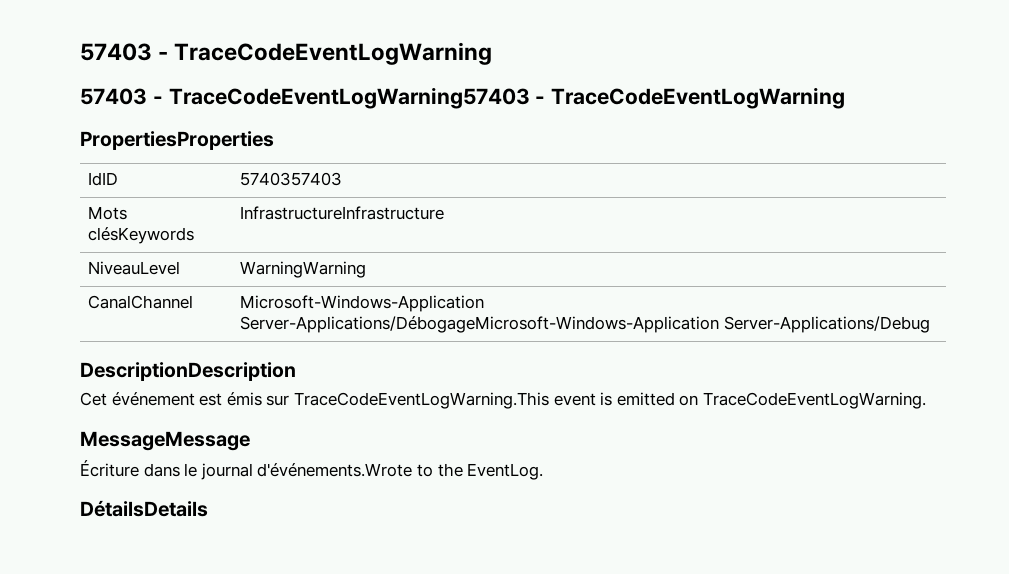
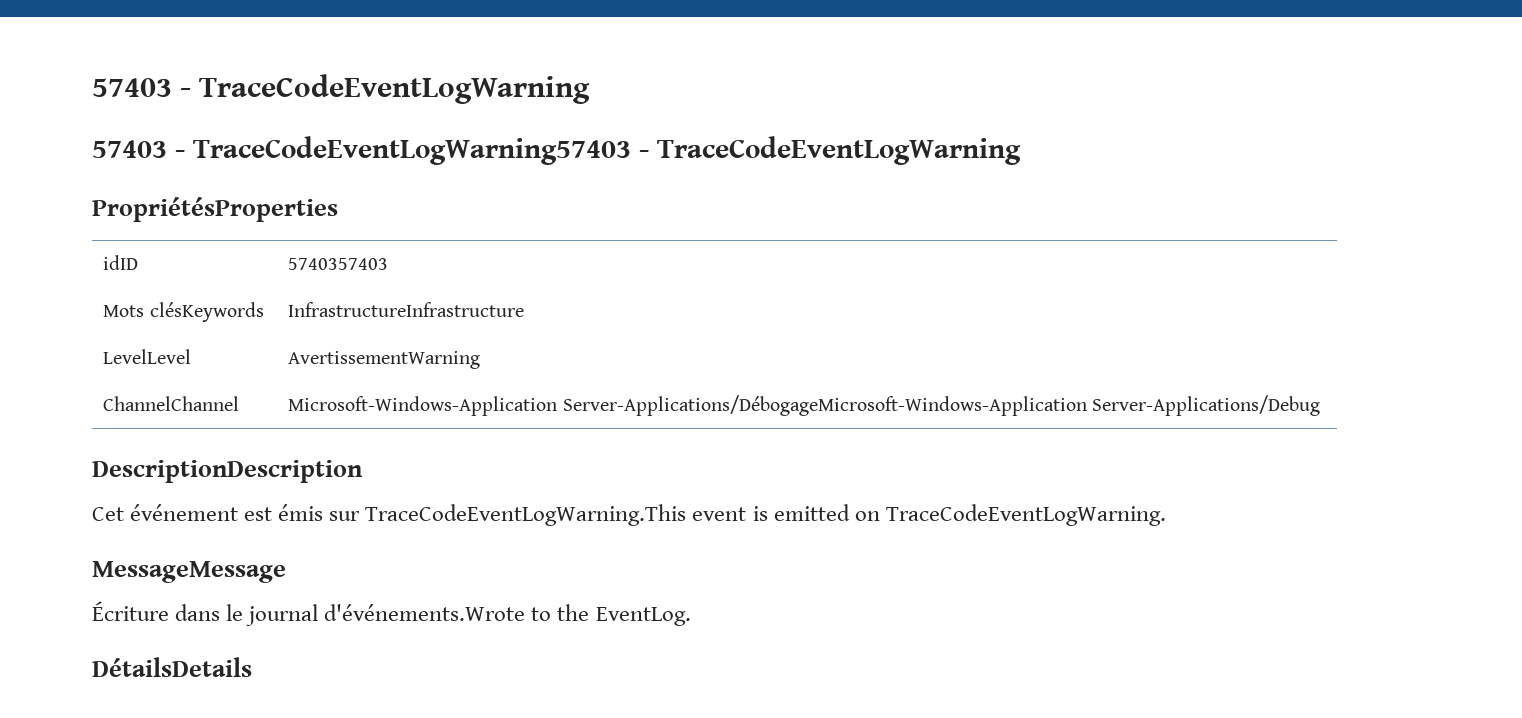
- PropertiesProperties
- IdID | 5740357403
+ PropriétésProperties
+ idID | 5740357403
- NiveauLevel | WarningWarning
- CanalChannel | Microsoft-Windows-Application Server-Applications/DébogageMicrosoft-Windows-Application Server-Applications/Debug
+ LevelLevel | AvertissementWarning
+ ChannelChannel | Microsoft-Windows-Application Server-Applications/DébogageMicrosoft-Windows-Application Server-Applications/Debug

